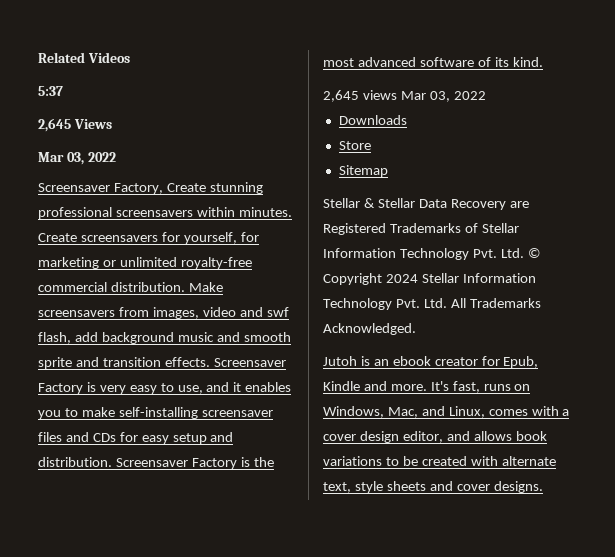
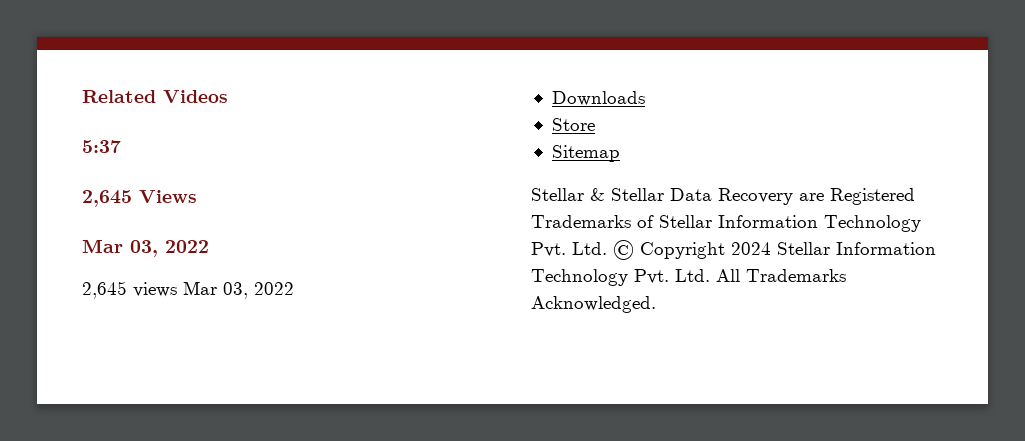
- Screensaver Factory, Create stunning professional screensavers within minutes. Create screensavers for yourself, for marketing or unlimited royalty-free commercial distribution. Make screensavers from images, video and swf flash, add background music and smooth sprite and transition effects. Screensaver Factory is very easy to use, and it enables you to make self-installing screensaver files and CDs for easy setup and distribution. Screensaver Factory is the most advanced software of its kind.
- Jutoh is an ebook creator for Epub, Kindle and more. It's fast, runs on Windows, Mac, and Linux, comes with a cover design editor, and allows book variations to be created with alternate text, style sheets and cover designs.

